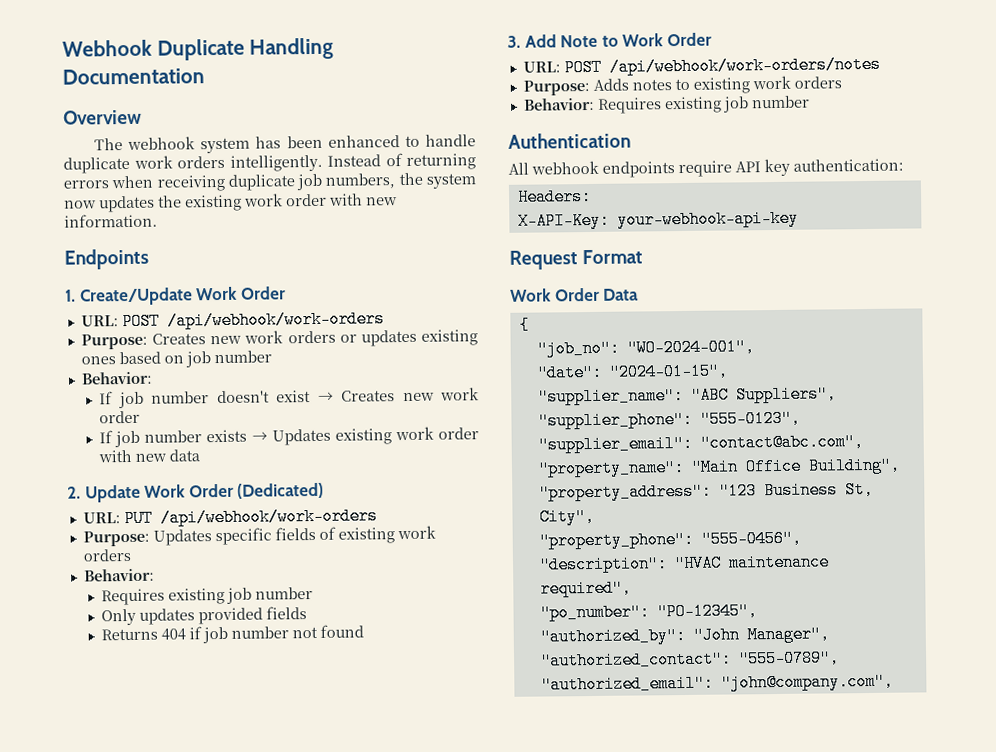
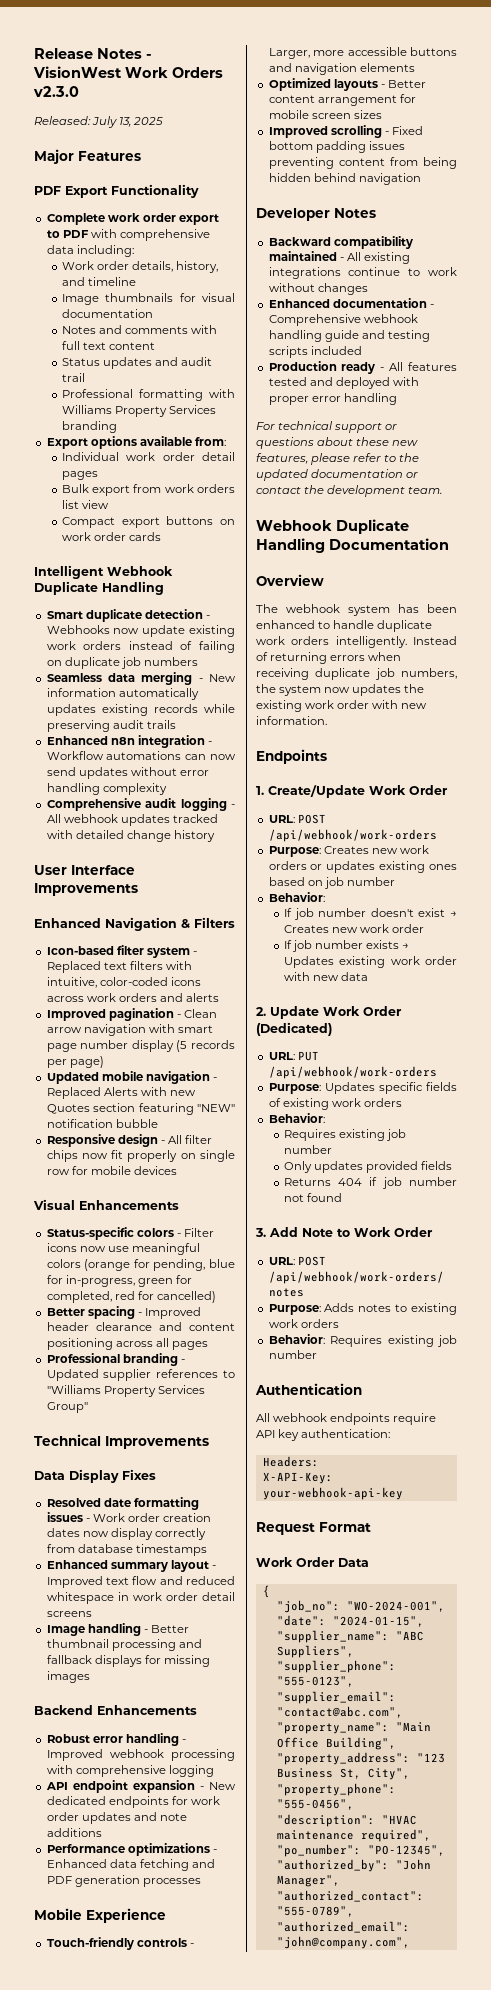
+ Release Notes - VisionWest Work Orders v2.3.0
+ Released: July 13, 2025
+ Major Features
+ PDF Export Functionality
+ Complete work order export to PDF with comprehensive data including:
+ Work order details, history, and timeline
+ Image thumbnails for visual documentation
+ Notes and comments with full text content
+ Status updates and audit trail
+ Professional formatting with Williams Property Services branding
+ Export options available from:
+ Individual work order detail pages
+ Bulk export from work orders list view
+ Compact export buttons on work order cards
+ Intelligent Webhook Duplicate Handling
+ Smart duplicate detection - Webhooks now update existing work orders instead of failing on duplicate job numbers
+ Seamless data merging - New information automatically updates existing records while preserving audit trails
+ Enhanced n8n integration - Workflow automations can now send updates without error handling complexity
+ Comprehensive audit logging - All webhook updates tracked with detailed change history
+ User Interface Improvements
+ Enhanced Navigation & Filters
+ Icon-based filter system - Replaced text filters with intuitive, color-coded icons across work orders and alerts
+ Improved pagination - Clean arrow navigation with smart page number display (5 records per page)
+ Updated mobile navigation - Replaced Alerts with new Quotes section featuring "NEW" notification bubble
+ Responsive design - All filter chips now fit properly on single row for mobile devices
+ Visual Enhancements
+ Status-specific colors - Filter icons now use meaningful colors (orange for pending, blue for in-progress, green for completed, red for cancelled)
+ Better spacing - Improved header clearance and content positioning across all pages
+ Professional branding - Updated supplier references to "Williams Property Services Group"
+ Technical Improvements
+ Data Display Fixes
+ Resolved date formatting issues - Work order creation dates now display correctly from database timestamps
+ Enhanced summary layout - Improved text flow and reduced whitespace in work order detail screens
+ Image handling - Better thumbnail processing and fallback displays for missing images
+ Backend Enhancements
+ Robust error handling - Improved webhook processing with comprehensive logging
+ API endpoint expansion - New dedicated endpoints for work order updates and note additions
+ Performance optimizations - Enhanced data fetching and PDF generation processes
+ Mobile Experience
+ Touch-friendly controls - Larger, more accessible buttons and navigation elements
+ Optimized layouts - Better content arrangement for mobile screen sizes
+ Improved scrolling - Fixed bottom padding issues preventing content from being hidden behind navigation
+ Developer Notes
+ Backward compatibility maintained - All existing integrations continue to work without changes
+ Enhanced documentation - Comprehensive webhook handling guide and testing scripts included
+ Production ready - All features tested and deployed with proper error handling
+ For technical support or questions about these new features, please refer to the updated documentation or contact the development team.

